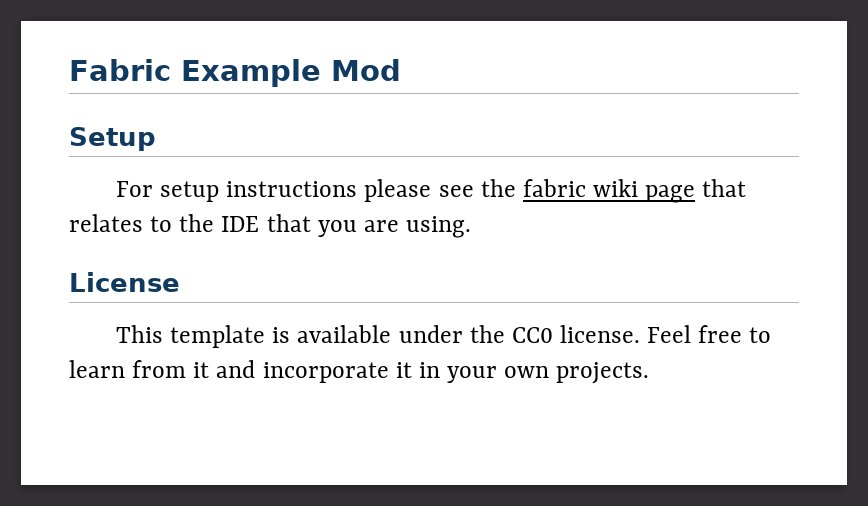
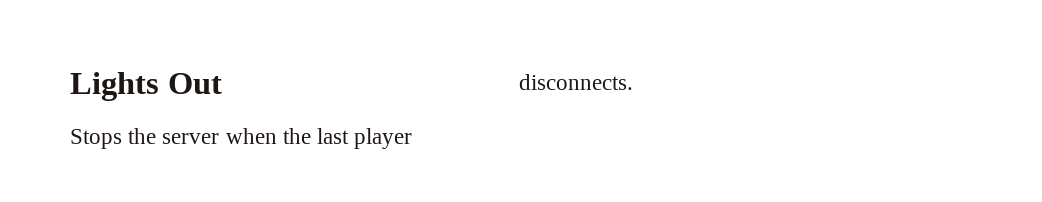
- Fabric Example Mod
- Setup
- For setup instructions please see the fabric wiki page that relates to the IDE that you are using.
- License
- This template is available under the CC0 license. Feel free to learn from it and incorporate it in your own projects.
+ Lights Out
+ Stops the server when the last player disconnects.

